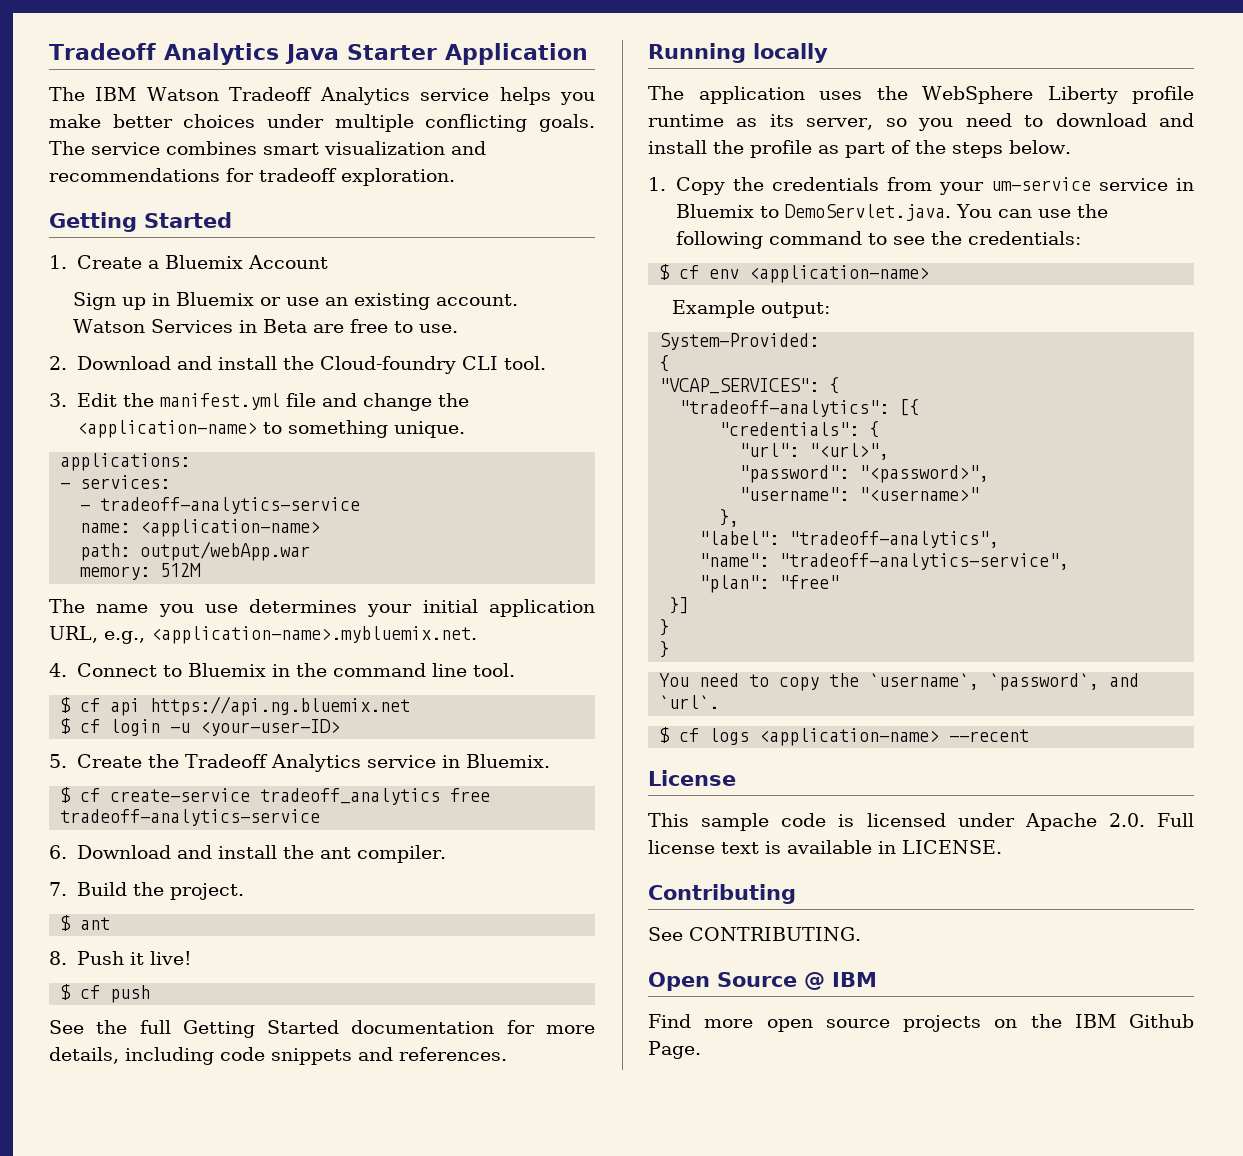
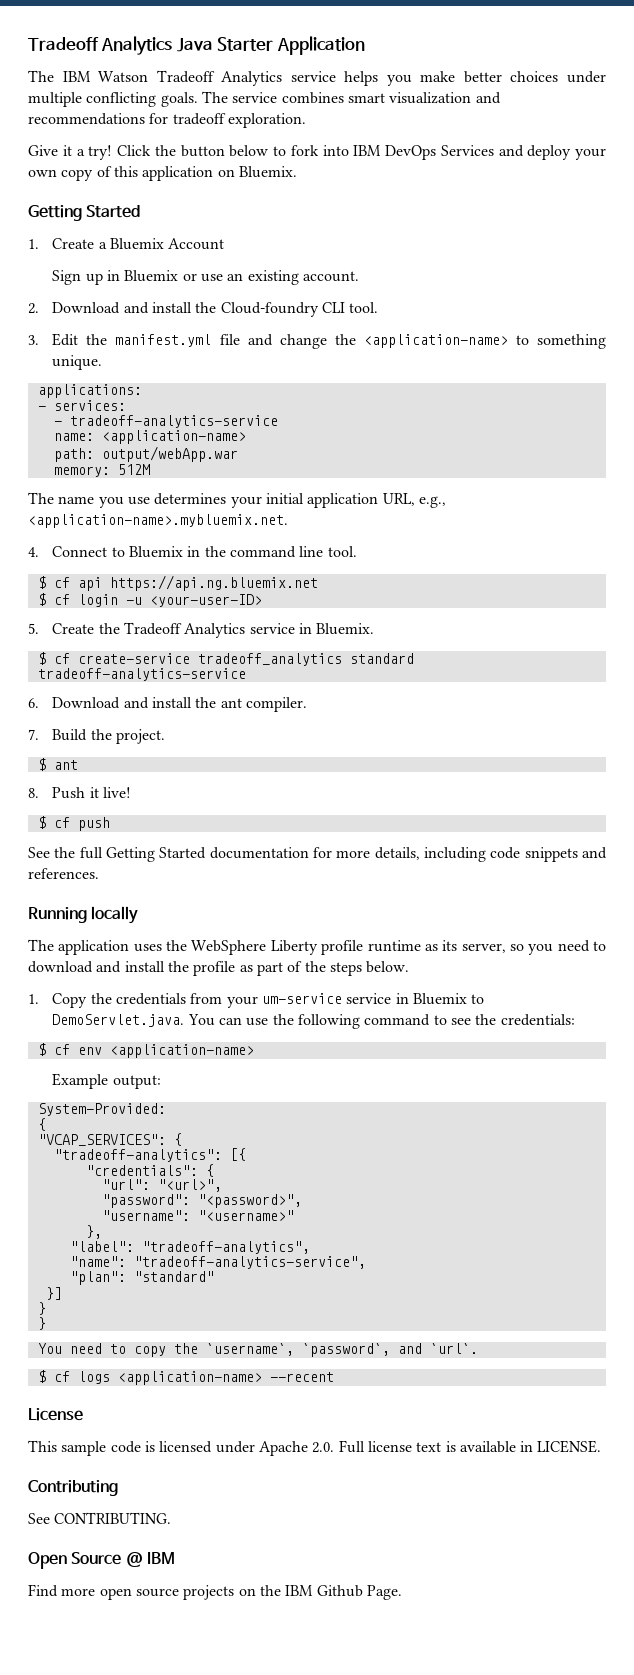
+ Give it a try! Click the button below to fork into IBM DevOps Services and deploy your own copy of this application on Bluemix.
- Watson Services in Beta are free to use.
- $ cf create-service tradeoff_analytics free tradeoff-analytics-service
+ $ cf create-service tradeoff_analytics standard tradeoff-analytics-service
- "plan": "free"
+ "plan": "standard"

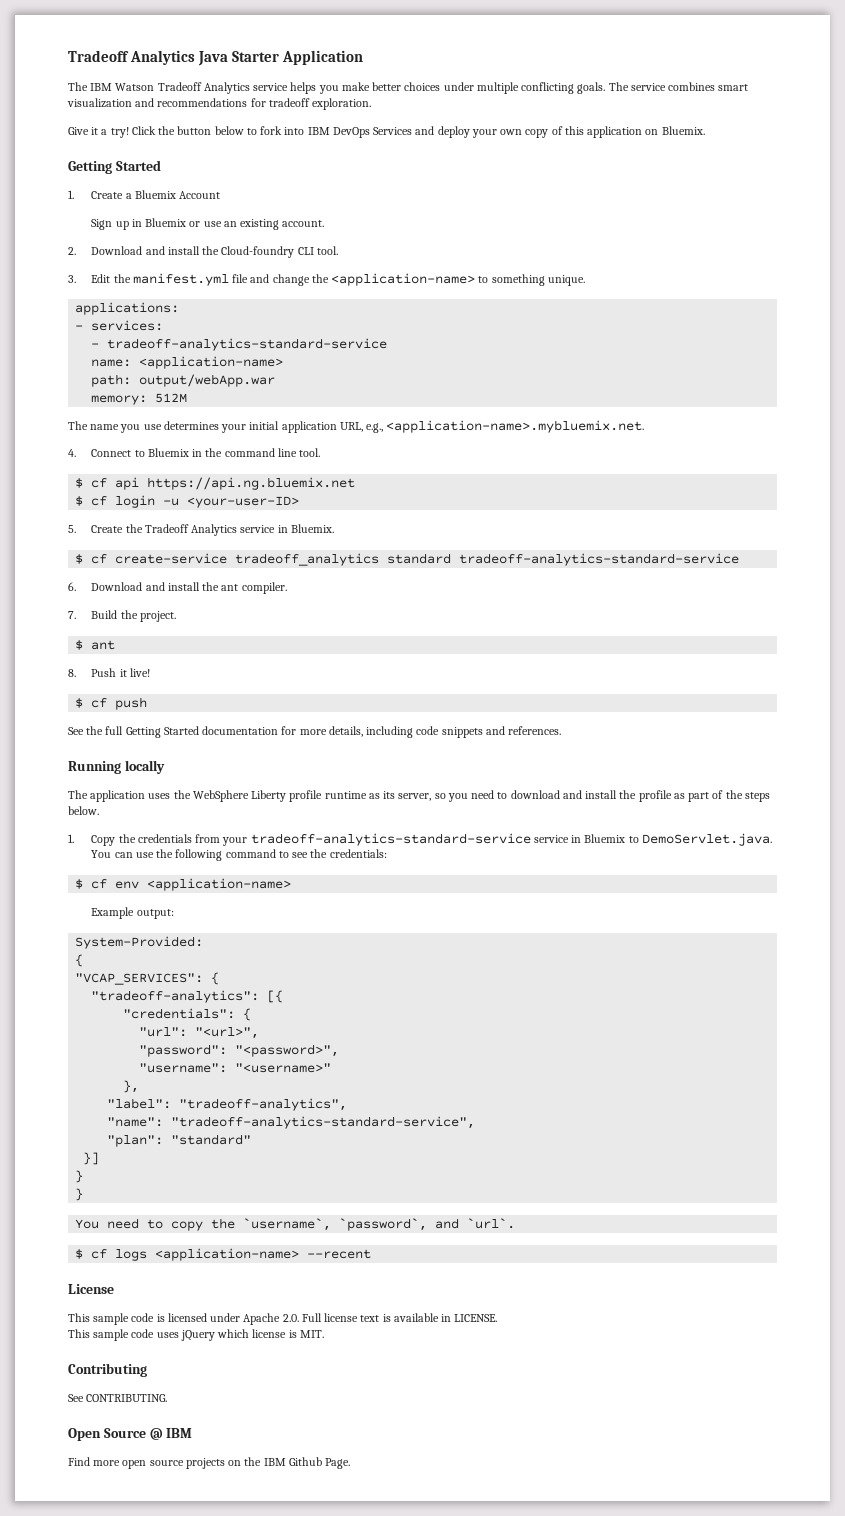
- - tradeoff-analytics-service
+ - tradeoff-analytics-standard-service
- $ cf create-service tradeoff_analytics standard tradeoff-analytics-service
+ $ cf create-service tradeoff_analytics standard tradeoff-analytics-standard-service
- 1. Copy the credentials from your um-service service in Bluemix to DemoServlet.java. You can use the following command to see the credentials:
+ 1. Copy the credentials from your tradeoff-analytics-standard-service service in Bluemix to DemoServlet.java. You can use the following command to see the credentials:
- "name": "tradeoff-analytics-service",
+ "name": "tradeoff-analytics-standard-service",
+ This sample code uses jQuery which license is MIT.

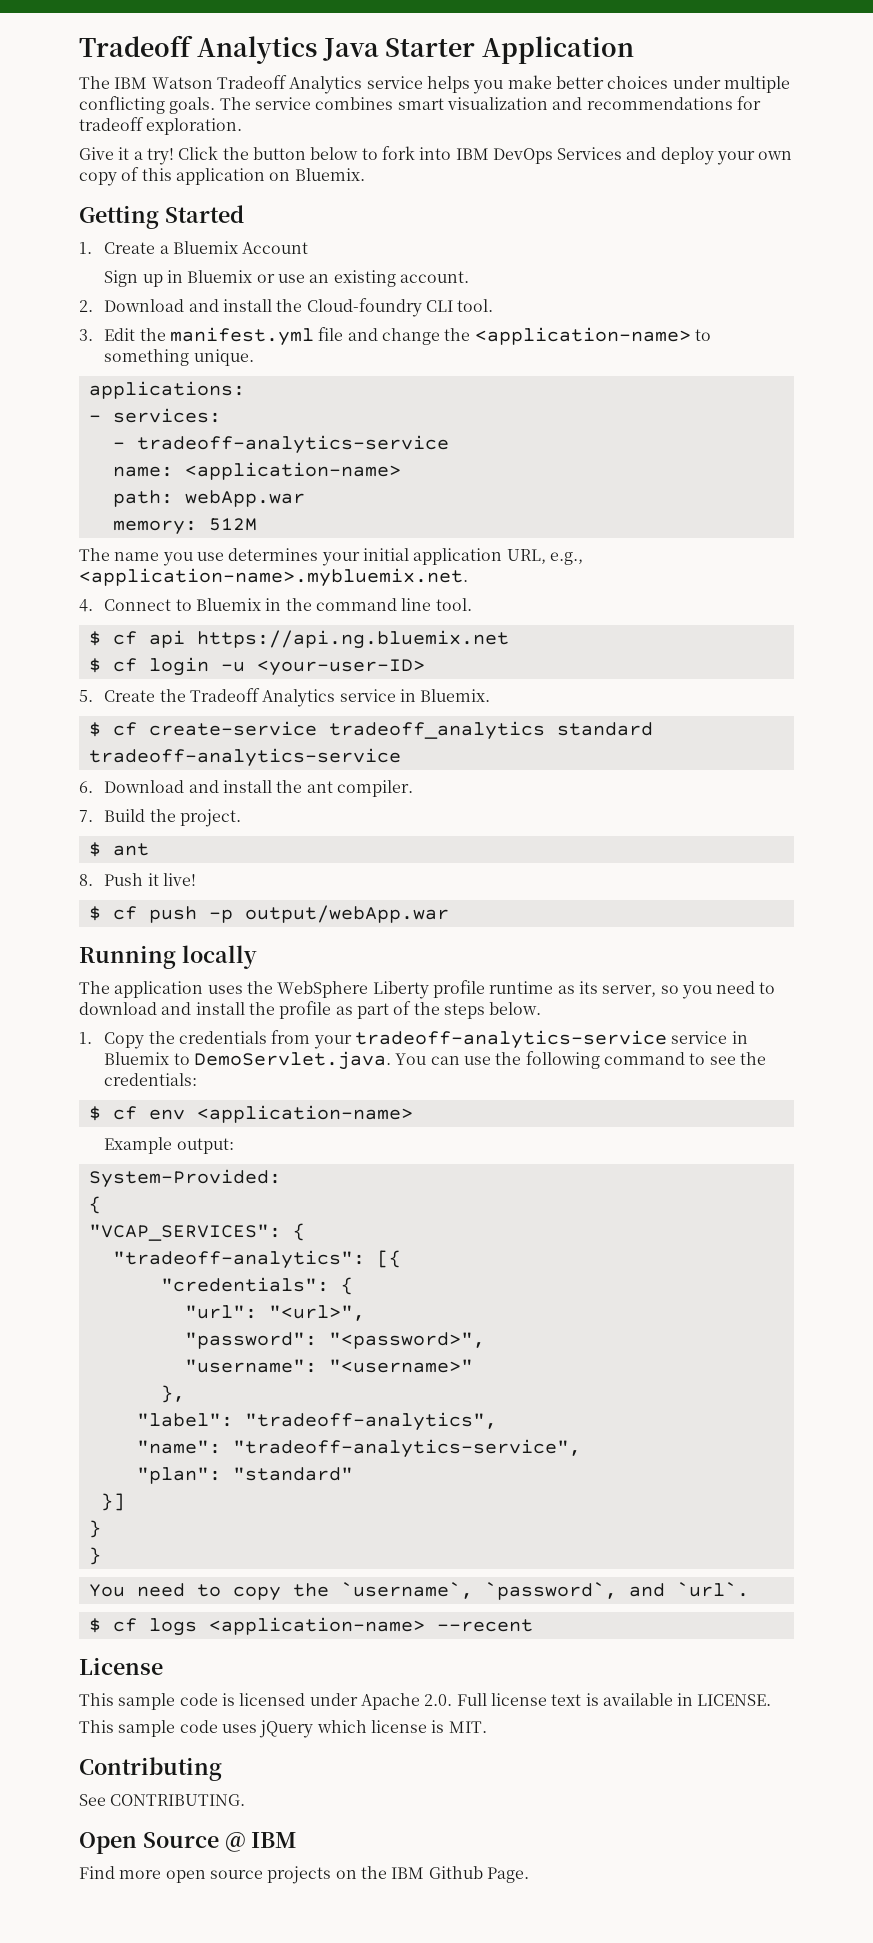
- - tradeoff-analytics-standard-service
+ - tradeoff-analytics-service
- path: output/webApp.war
+ path: webApp.war
- $ cf create-service tradeoff_analytics standard tradeoff-analytics-standard-service
+ $ cf create-service tradeoff_analytics standard tradeoff-analytics-service
- $ cf push
- See the full Getting Started documentation for more details, including code snippets and references.
+ $ cf push -p output/webApp.war
- 1. Copy the credentials from your tradeoff-analytics-standard-service service in Bluemix to DemoServlet.java. You can use the following command to see the credentials:
+ 1. Copy the credentials from your tradeoff-analytics-service service in Bluemix to DemoServlet.java. You can use the following command to see the credentials:
- "name": "tradeoff-analytics-standard-service",
+ "name": "tradeoff-analytics-service",

